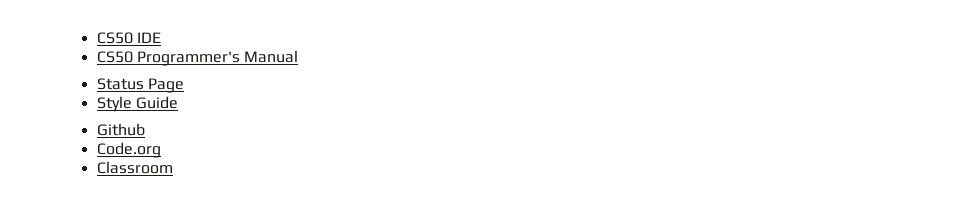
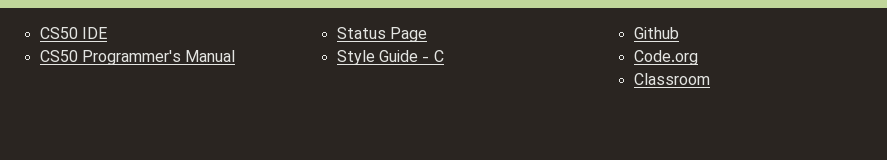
- Style Guide
+ Style Guide - C

